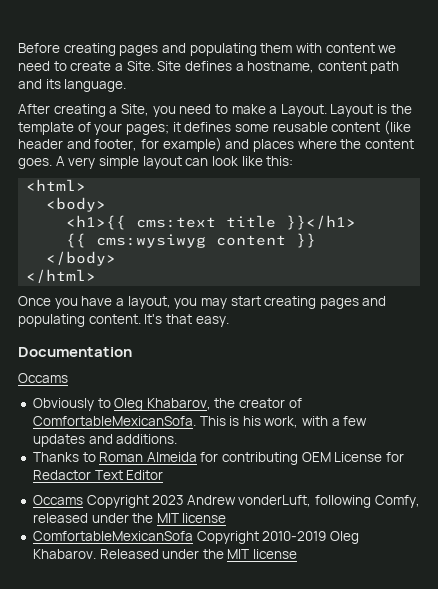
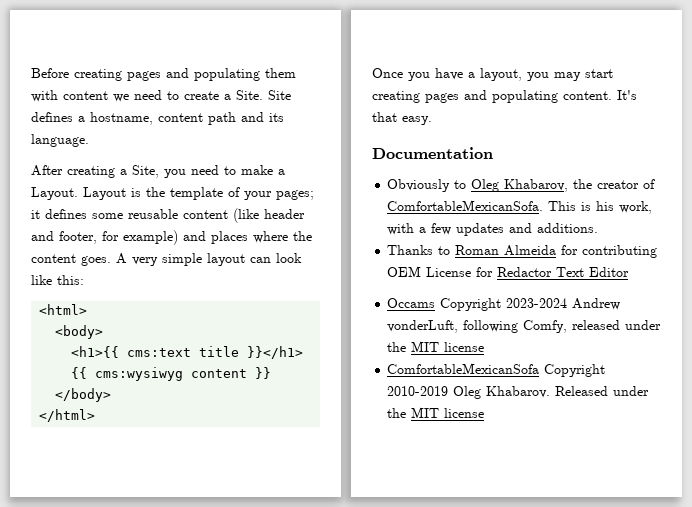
  Documentation
- Occams
- Occams Copyright 2023 Andrew vonderLuft, following Comfy, released under the MIT license
+ Occams Copyright 2023-2024 Andrew vonderLuft, following Comfy, released under the MIT license

